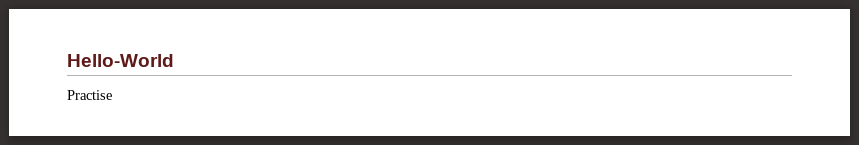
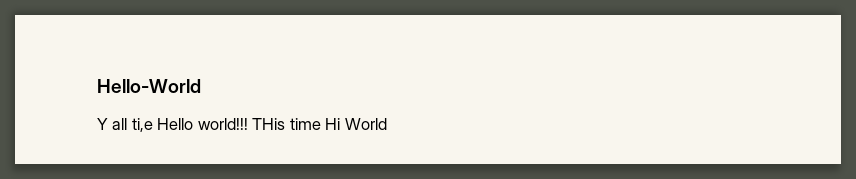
- Practise
+ Y all ti,e Hello world!!! THis time Hi World

